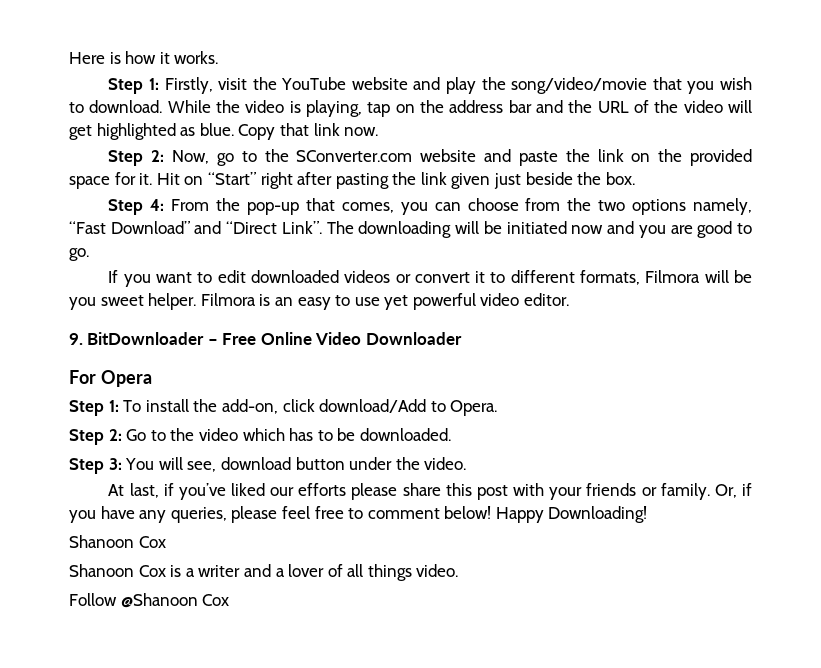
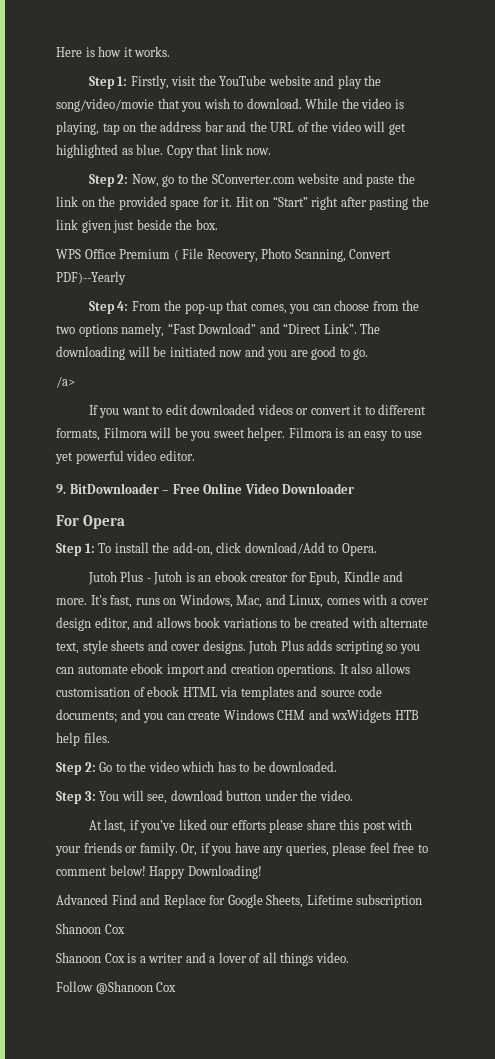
+ WPS Office Premium ( File Recovery, Photo Scanning, Convert PDF)--Yearly
+ /a>
+ Jutoh Plus - Jutoh is an ebook creator for Epub, Kindle and more. It's fast, runs on Windows, Mac, and Linux, comes with a cover design editor, and allows book variations to be created with alternate text, style sheets and cover designs. Jutoh Plus adds scripting so you can automate ebook import and creation operations. It also allows customisation of ebook HTML via templates and source code documents; and you can create Windows CHM and wxWidgets HTB help files.
+ Advanced Find and Replace for Google Sheets, Lifetime subscription

